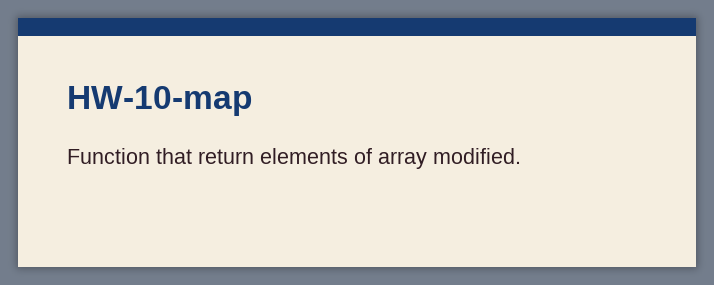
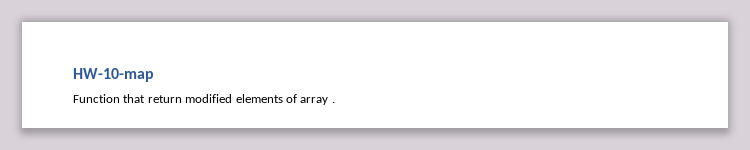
- Function that return elements of array modified.
+ Function that return modified elements of array .

